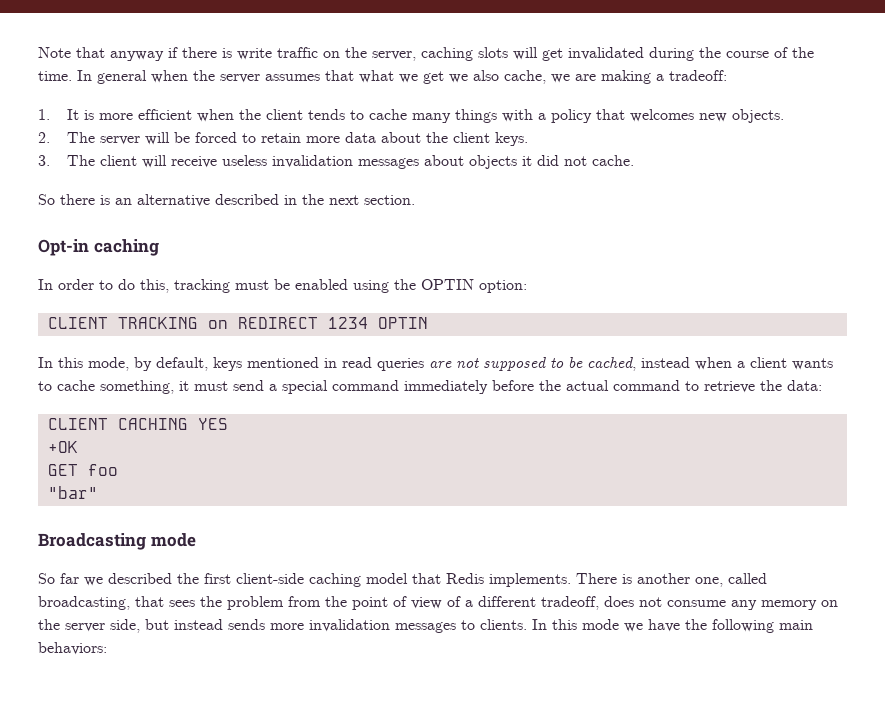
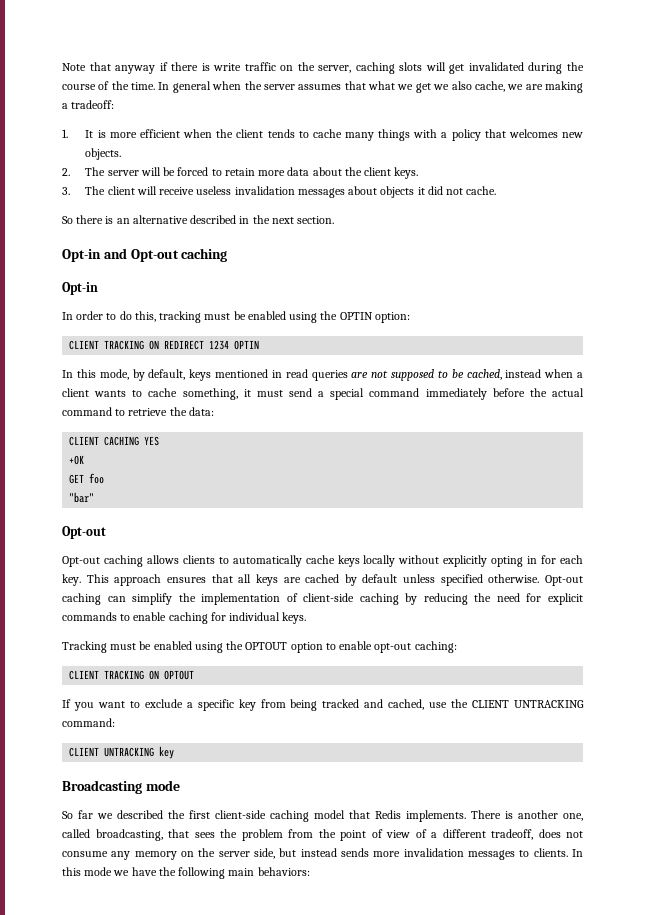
- Opt-in caching
+ Opt-in and Opt-out caching
+ Opt-in
- CLIENT TRACKING on REDIRECT 1234 OPTIN
+ CLIENT TRACKING ON REDIRECT 1234 OPTIN
  "bar"
+ Opt-out
+ Opt-out caching allows clients to automatically cache keys locally without explicitly opting in for each key. This approach ensures that all keys are cached by default unless specified otherwise. Opt-out caching can simplify the implementation of client-side caching by reducing the need for explicit commands to enable caching for individual keys.
+ Tracking must be enabled using the OPTOUT option to enable opt-out caching:
+ CLIENT TRACKING ON OPTOUT
+ If you want to exclude a specific key from being tracked and cached, use the CLIENT UNTRACKING command:
+ CLIENT UNTRACKING key

